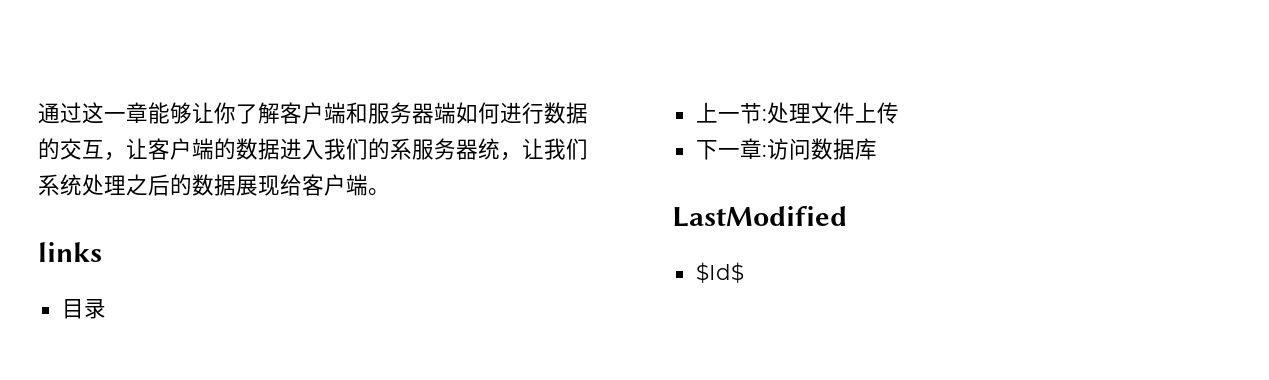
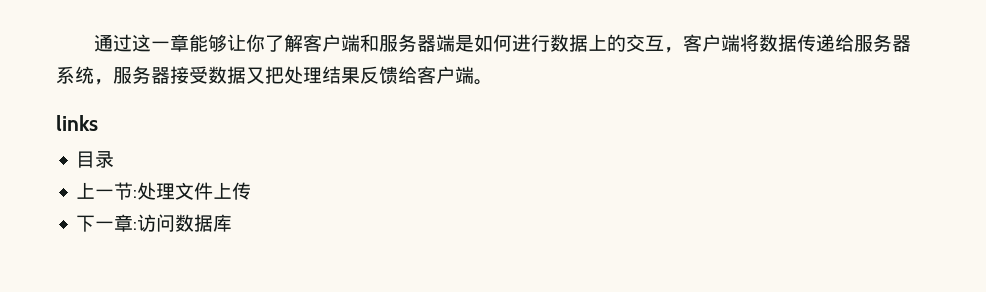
- 通过这一章能够让你了解客户端和服务器端如何进行数据的交互，让客户端的数据进入我们的系服务器统，让我们系统处理之后的数据展现给客户端。
+ 通过这一章能够让你了解客户端和服务器端是如何进行数据上的交互，客户端将数据传递给服务器系统，服务器接受数据又把处理结果反馈给客户端。
- LastModified
- $Id$

